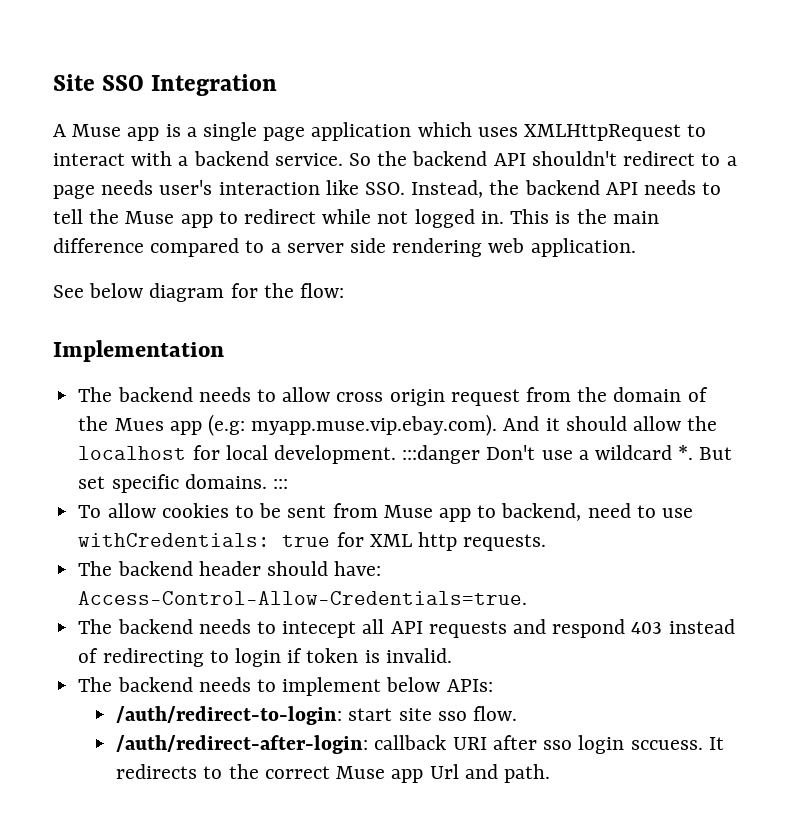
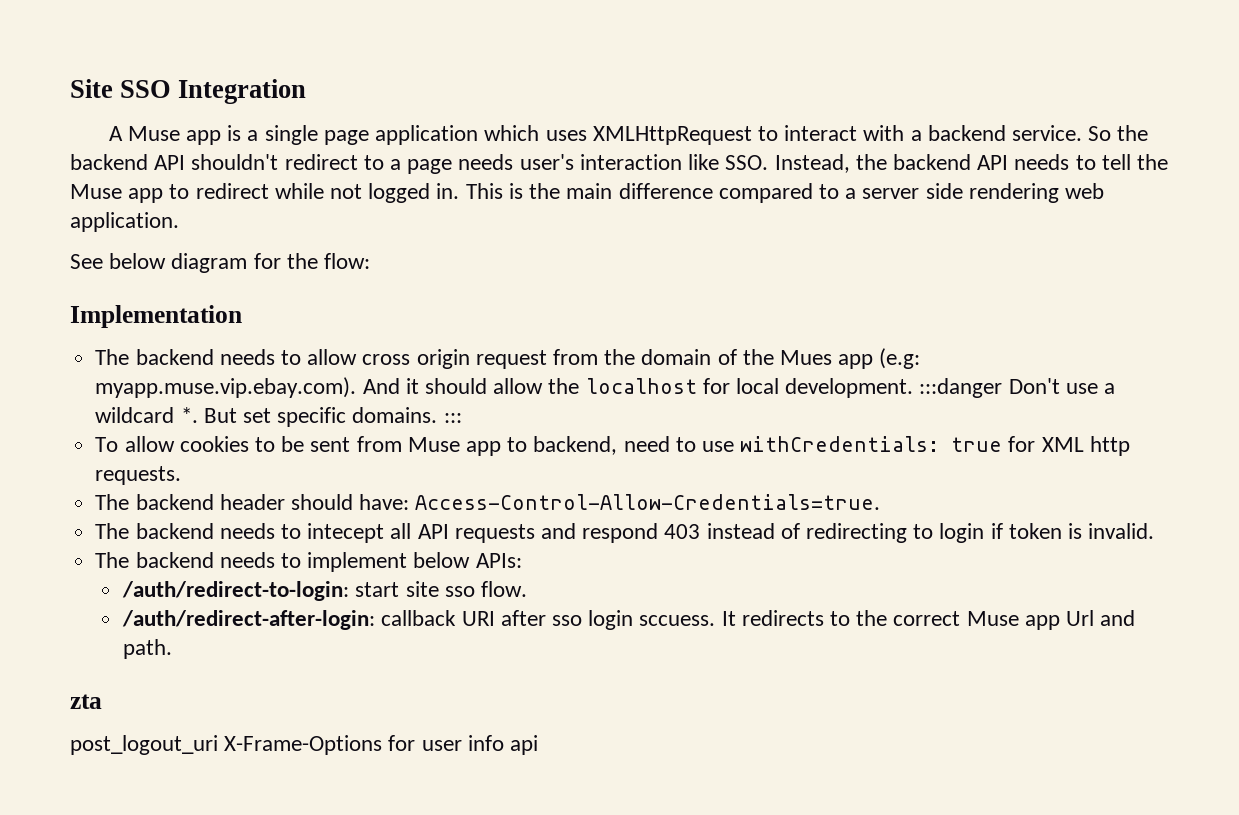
+ zta
+ post_logout_uri X-Frame-Options for user info api

